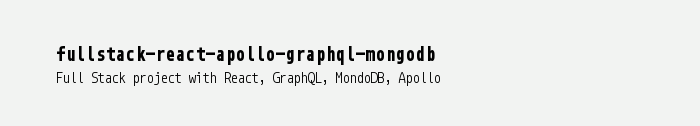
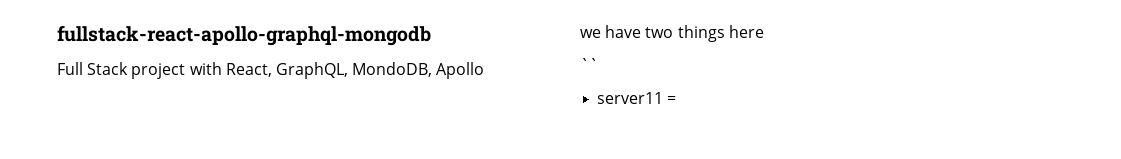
+ we have two things here
+ ``
+ server11 =

